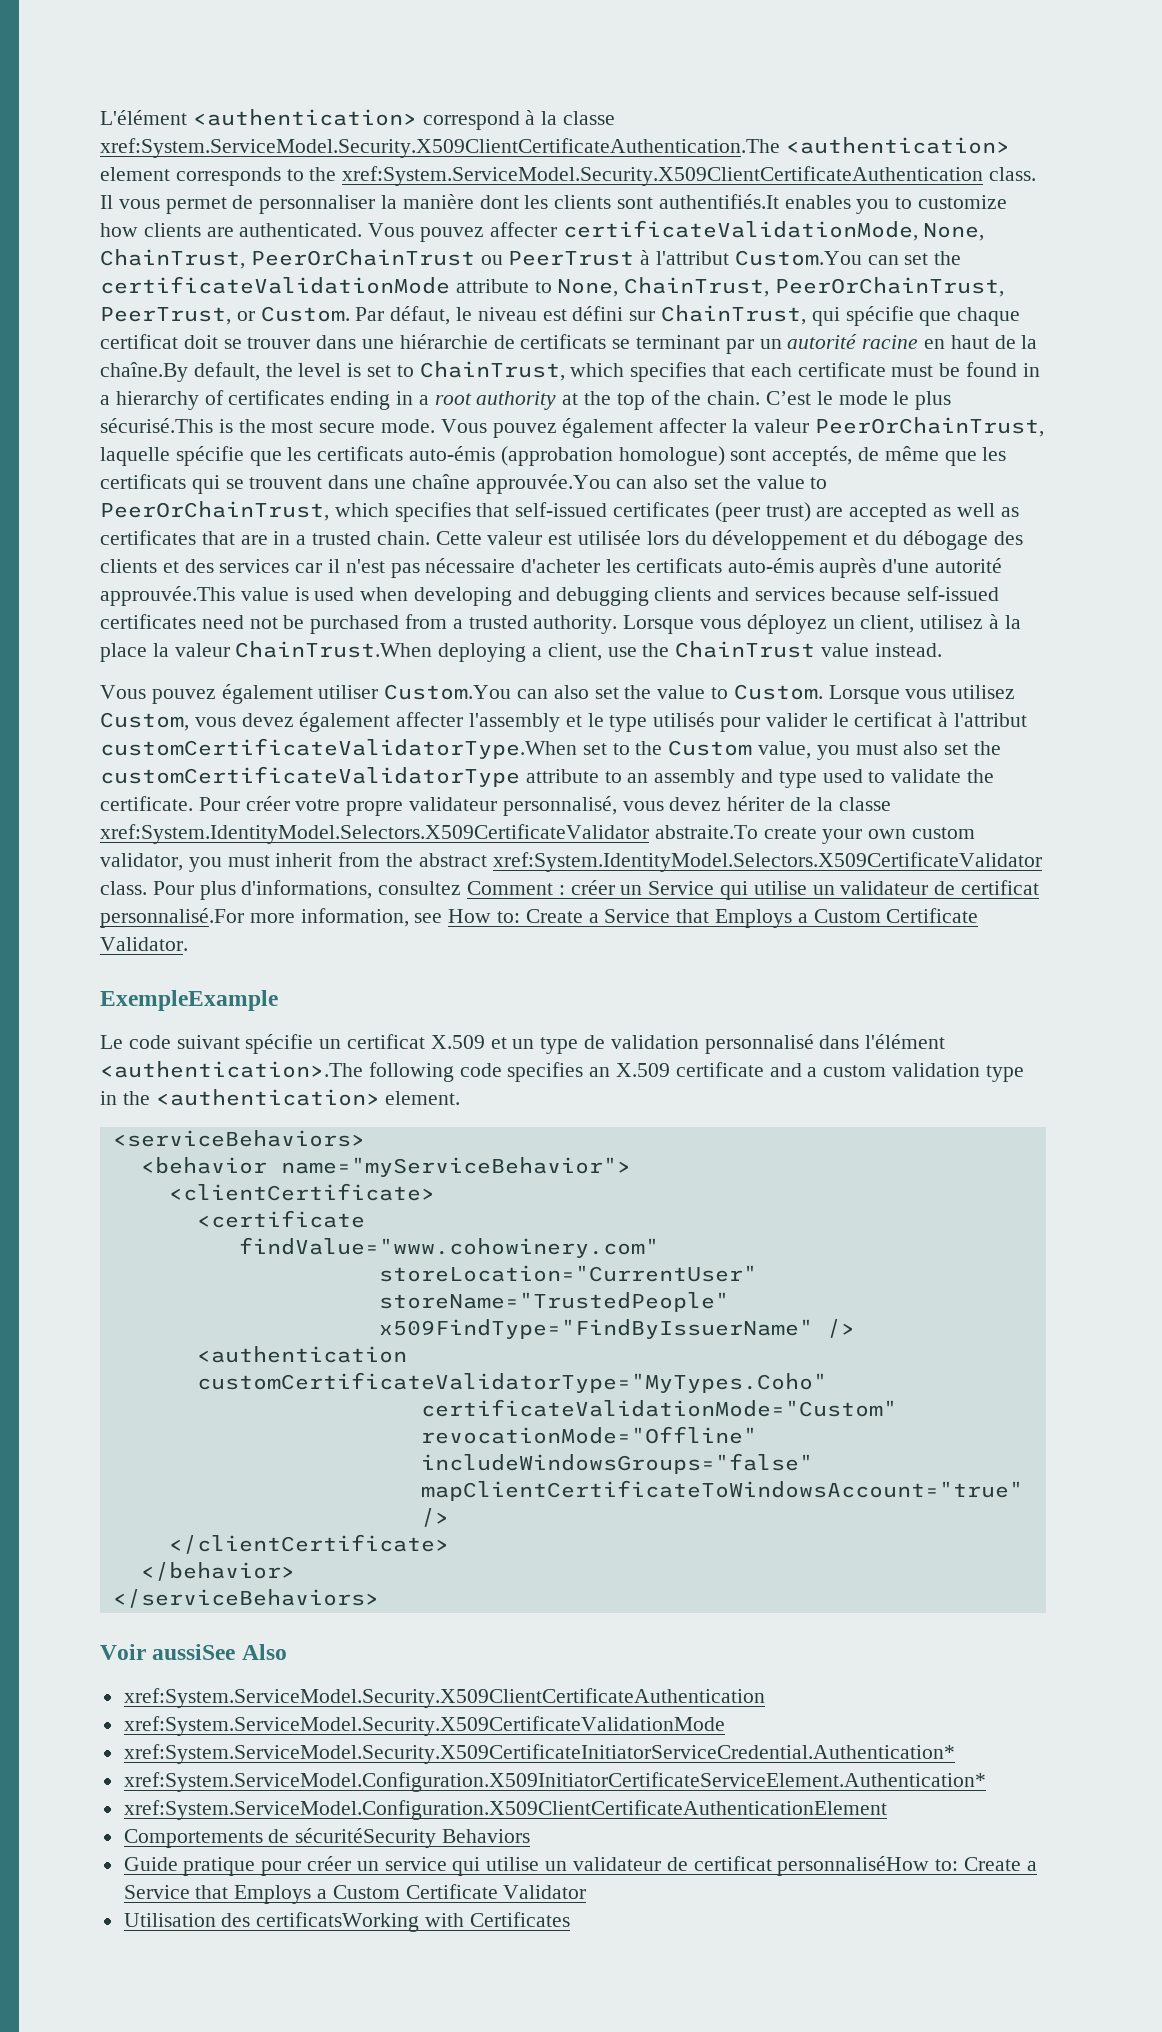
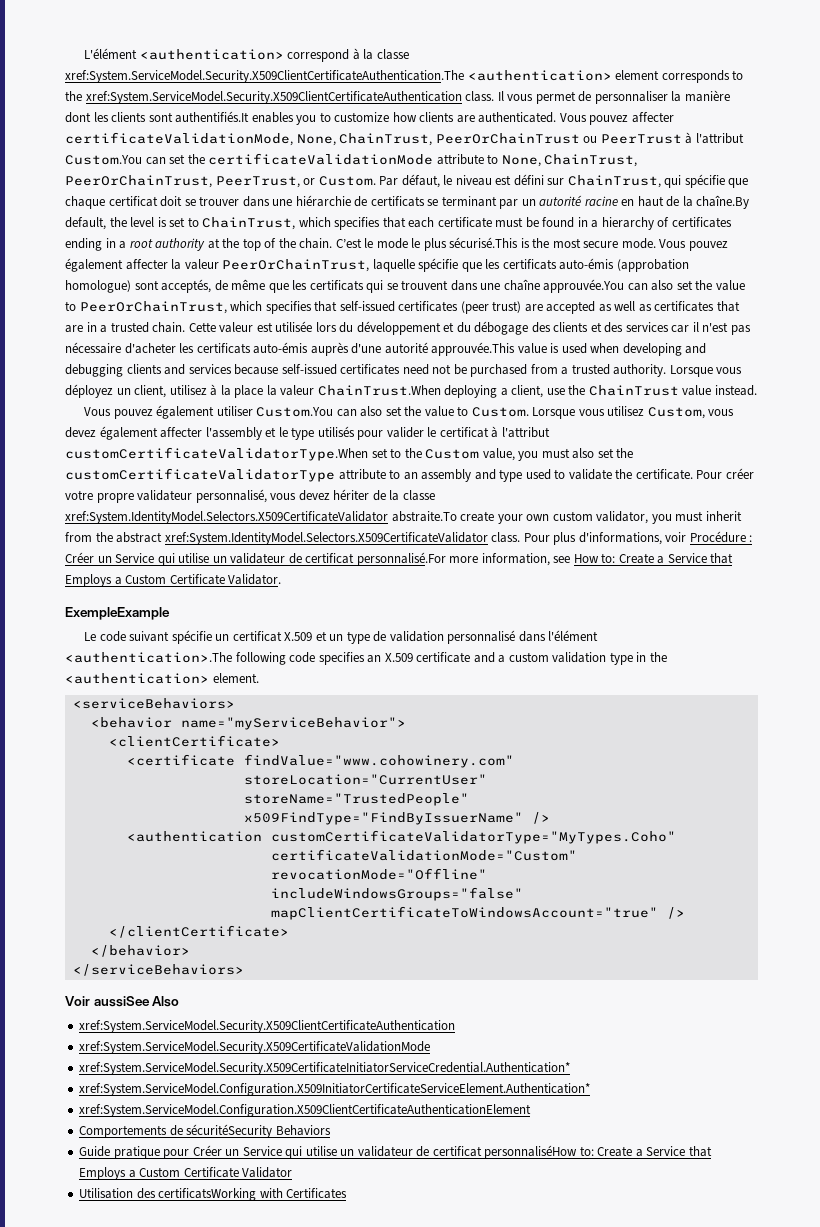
- Pour plus d'informations, consultez Comment : créer un Service qui utilise un validateur de certificat personnalisé.For more information, see How to: Create a Service that Employs a Custom Certificate Validator.
+ Pour plus d'informations, voir Procédure : Créer un Service qui utilise un validateur de certificat personnalisé.For more information, see How to: Create a Service that Employs a Custom Certificate Validator.
- <certificate
- findValue="www.cohowinery.com"
+ <certificate findValue="www.cohowinery.com"
- Guide pratique pour créer un service qui utilise un validateur de certificat personnaliséHow to: Create a Service that Employs a Custom Certificate Validator
+ Guide pratique pour Créer un Service qui utilise un validateur de certificat personnaliséHow to: Create a Service that Employs a Custom Certificate Validator

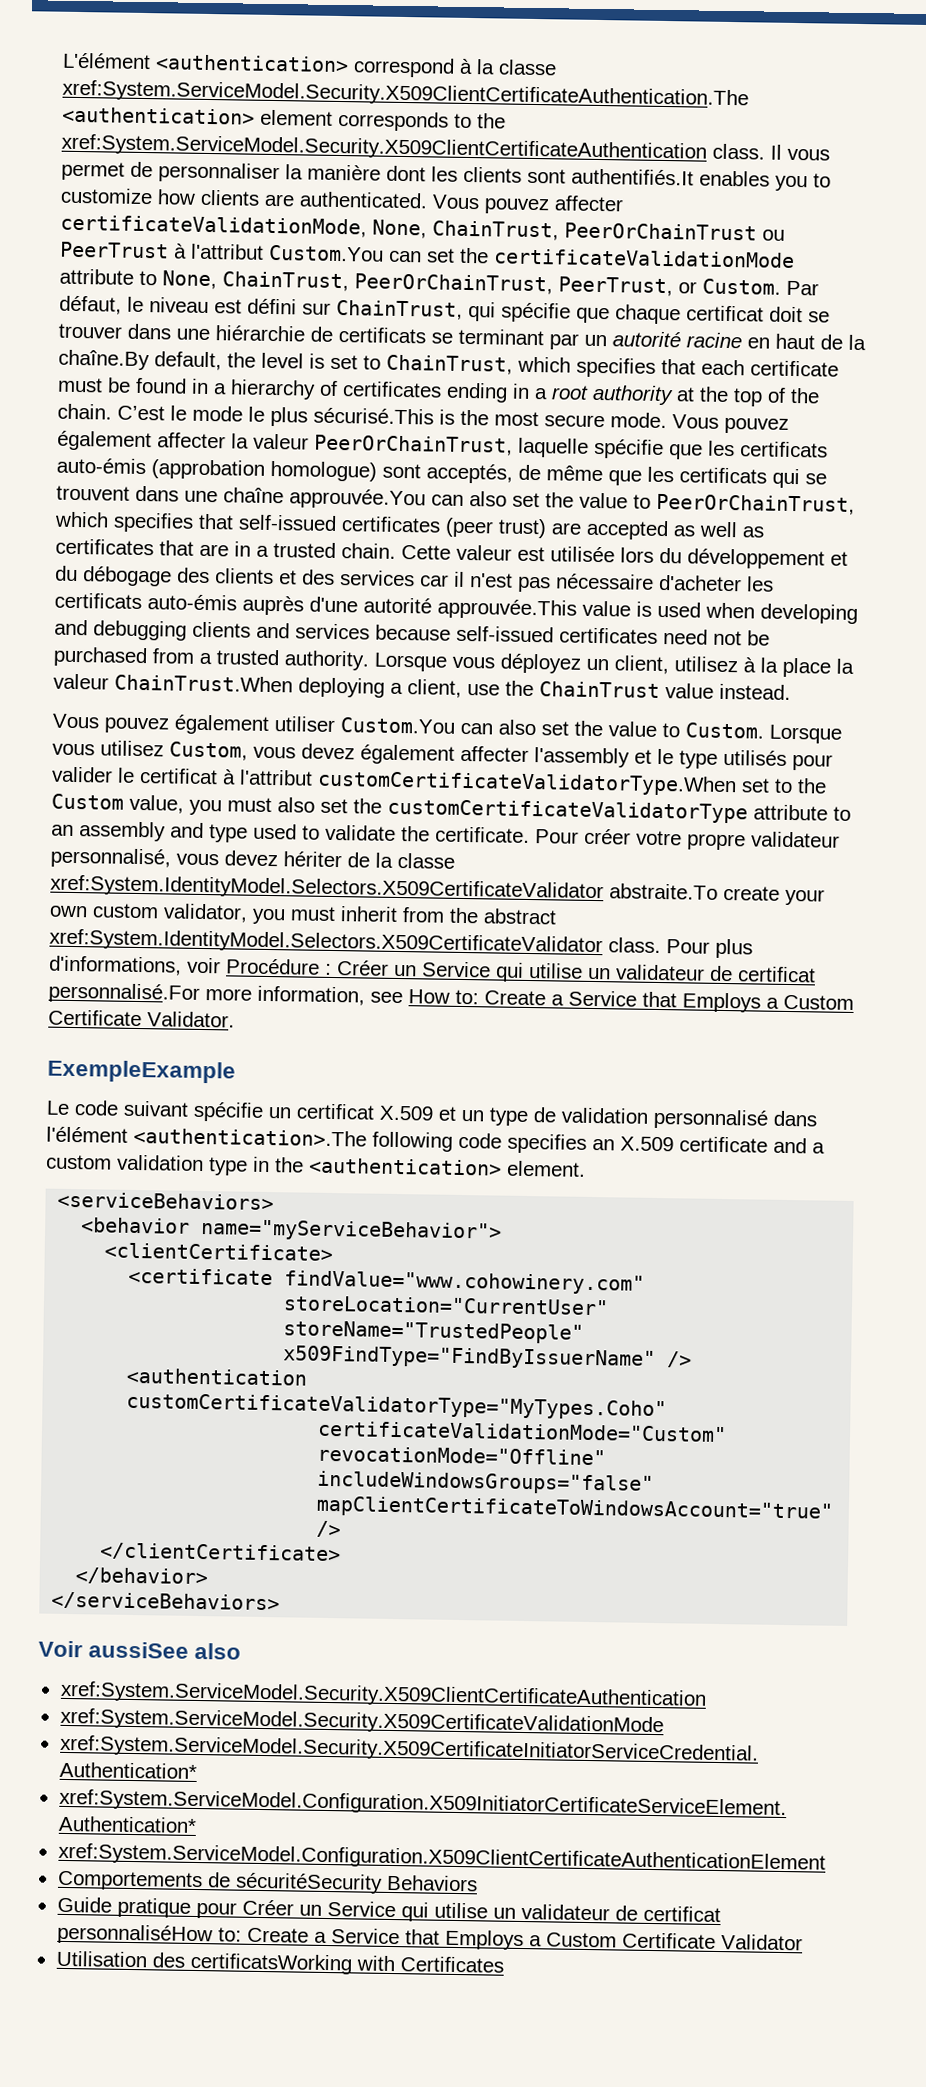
- Voir aussiSee Also
+ Voir aussiSee also

